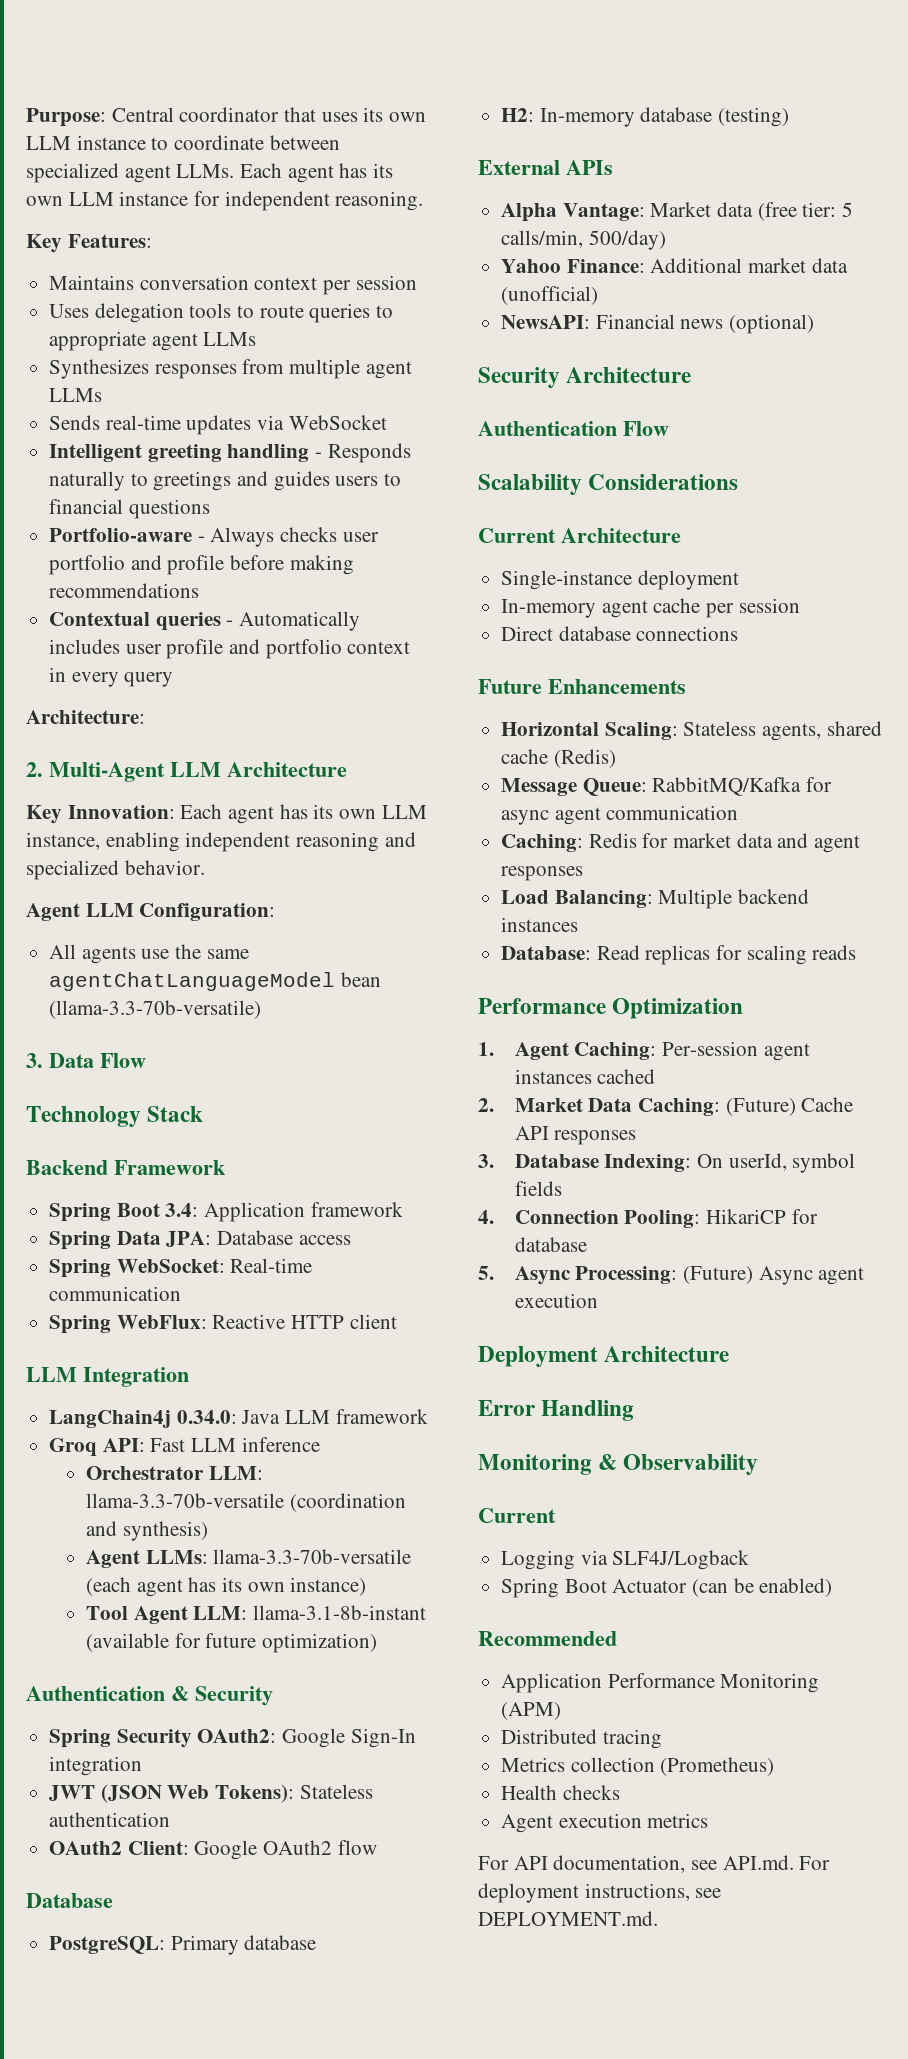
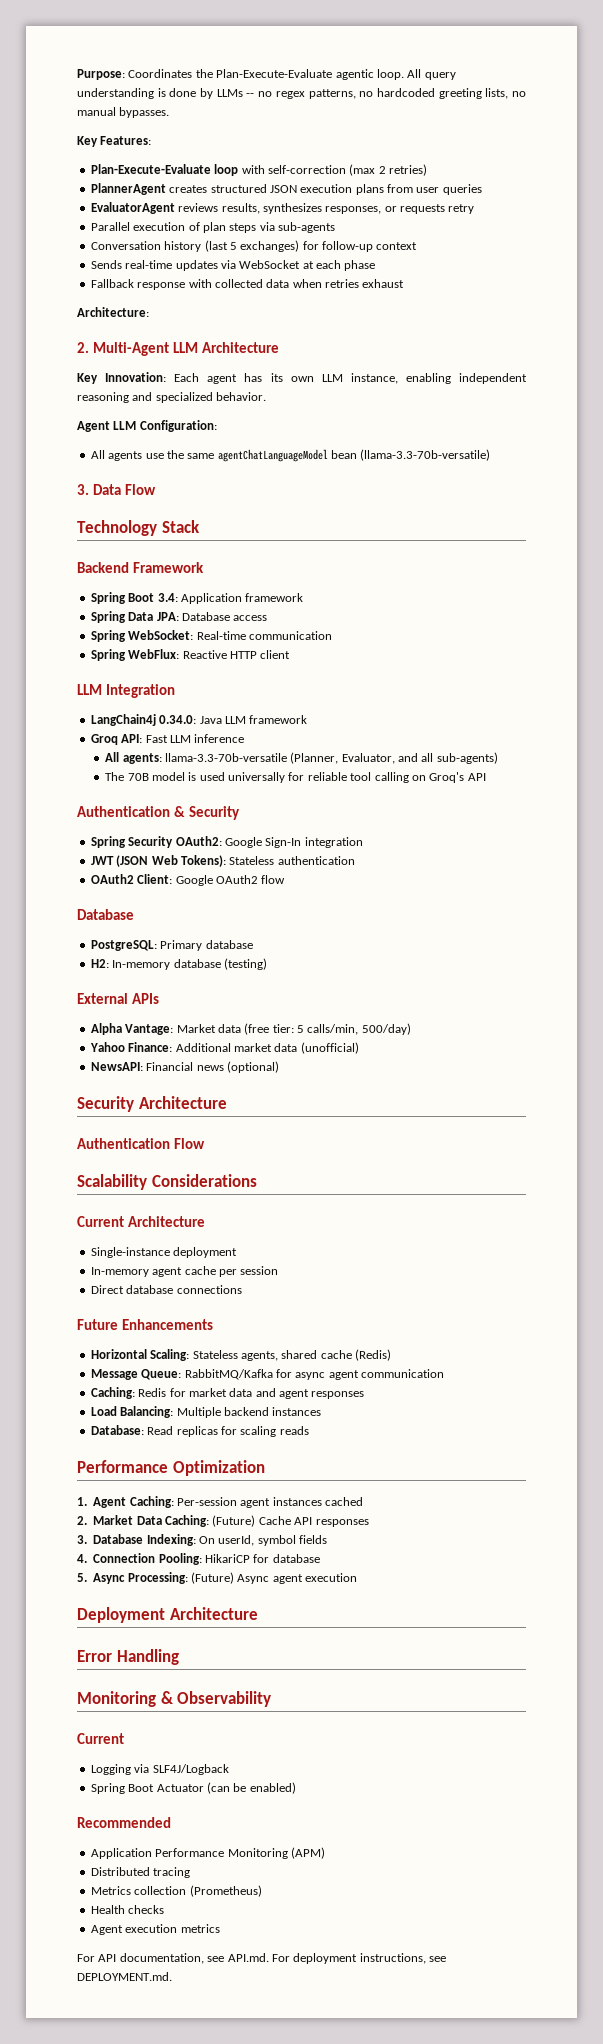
- Purpose: Central coordinator that uses its own LLM instance to coordinate between specialized agent LLMs. Each agent has its own LLM instance for independent reasoning.
+ Purpose: Coordinates the Plan-Execute-Evaluate agentic loop. All query understanding is done by LLMs -- no regex patterns, no hardcoded greeting lists, no manual bypasses.
  Key Features:
- Maintains conversation context per session
- Uses delegation tools to route queries to appropriate agent LLMs
- Synthesizes responses from multiple agent LLMs
+ Plan-Execute-Evaluate loop with self-correction (max 2 retries)
+ PlannerAgent creates structured JSON execution plans from user queries
+ EvaluatorAgent reviews results, synthesizes responses, or requests retry
+ Parallel execution of plan steps via sub-agents
+ Conversation history (last 5 exchanges) for follow-up context
- Sends real-time updates via WebSocket
- Intelligent greeting handling - Responds naturally to greetings and guides users to financial questions
- Portfolio-aware - Always checks user portfolio and profile before making recommendations
- Contextual queries - Automatically includes user profile and portfolio context in every query
+ Sends real-time updates via WebSocket at each phase
+ Fallback response with collected data when retries exhaust
- Orchestrator LLM: llama-3.3-70b-versatile (coordination and synthesis)
- Agent LLMs: llama-3.3-70b-versatile (each agent has its own instance)
- Tool Agent LLM: llama-3.1-8b-instant (available for future optimization)
+ All agents: llama-3.3-70b-versatile (Planner, Evaluator, and all sub-agents)
+ The 70B model is used universally for reliable tool calling on Groq's API

